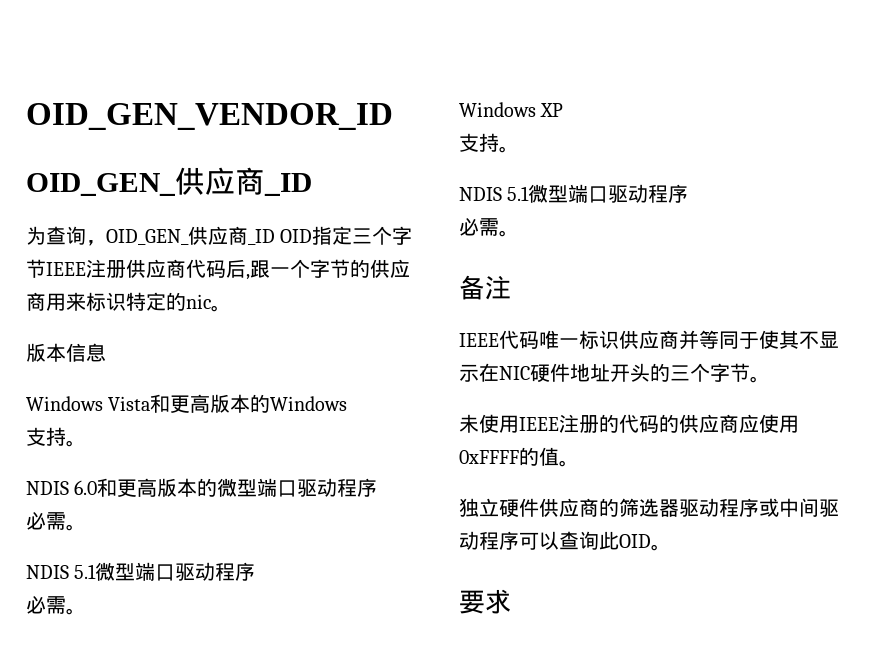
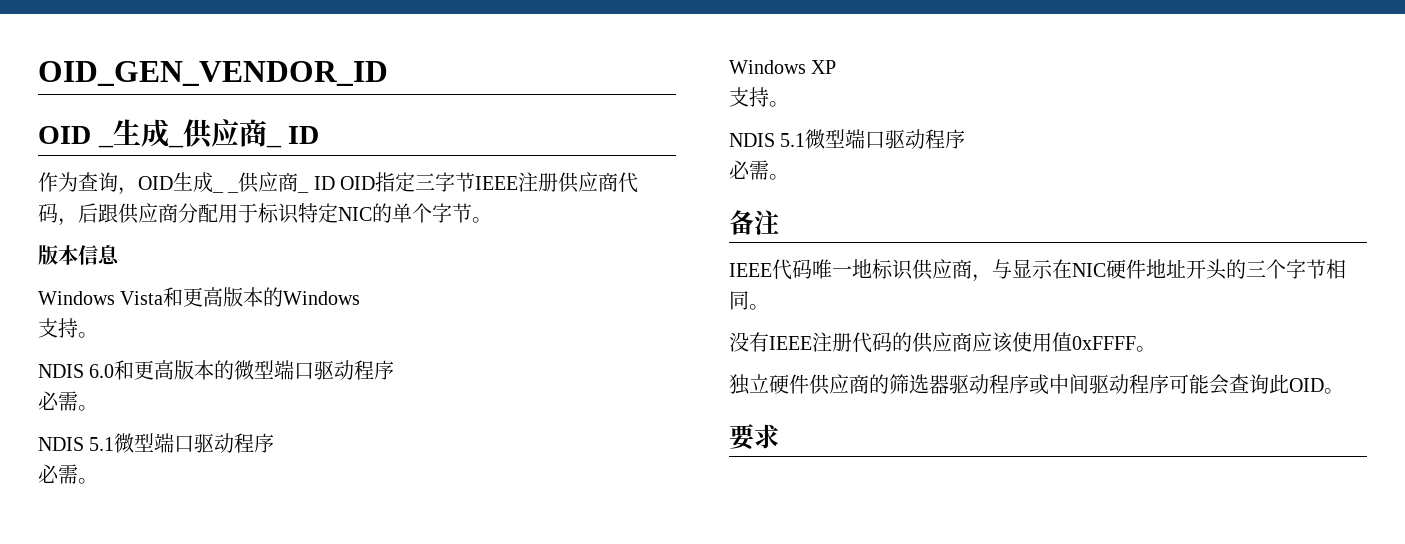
  OID_GEN_VENDOR_ID
- OID_GEN_供应商_ID
- 为查询，OID_GEN_供应商_ID OID指定三个字节IEEE注册供应商代码后,跟一个字节的供应商用来标识特定的nic。
+ OID _生成_供应商_ ID
+ 作为查询，OID生成_ _供应商_ ID OID指定三字节IEEE注册供应商代码，后跟供应商分配用于标识特定NIC的单个字节。
- IEEE代码唯一标识供应商并等同于使其不显示在NIC硬件地址开头的三个字节。
- 未使用IEEE注册的代码的供应商应使用0xFFFF的值。
+ IEEE代码唯一地标识供应商，与显示在NIC硬件地址开头的三个字节相同。
+ 没有IEEE注册代码的供应商应该使用值0xFFFF。
- 独立硬件供应商的筛选器驱动程序或中间驱动程序可以查询此OID。
+ 独立硬件供应商的筛选器驱动程序或中间驱动程序可能会查询此OID。

